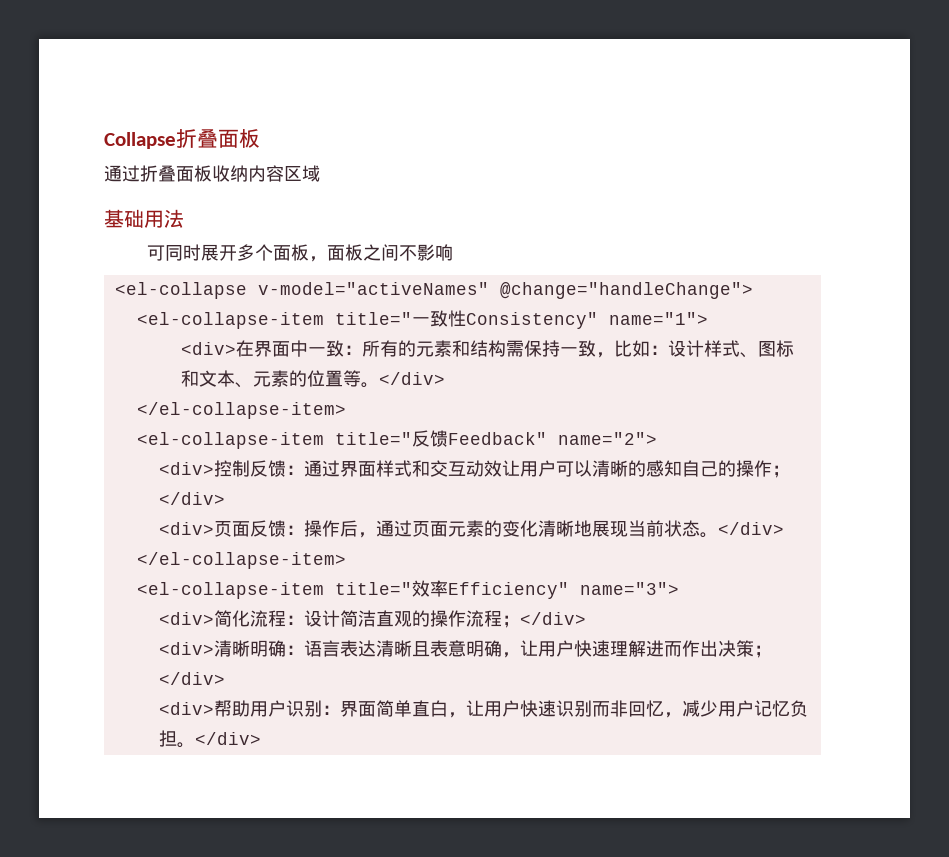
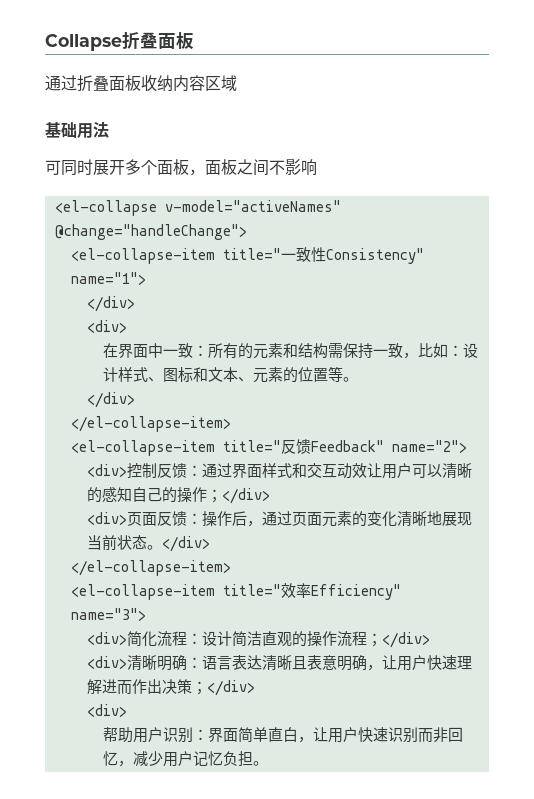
  <el-collapse-item title="一致性Consistency" name="1">
- <div>在界面中一致：所有的元素和结构需保持一致，比如：设计样式、图标和文本、元素的位置等。</div>
+ </div>
+ <div>
+ 在界面中一致：所有的元素和结构需保持一致，比如：设计样式、图标和文本、元素的位置等。
+ </div>
  <div>清晰明确：语言表达清晰且表意明确，让用户快速理解进而作出决策；</div>
- <div>帮助用户识别：界面简单直白，让用户快速识别而非回忆，减少用户记忆负担。</div>
+ <div>
+ 帮助用户识别：界面简单直白，让用户快速识别而非回忆，减少用户记忆负担。

